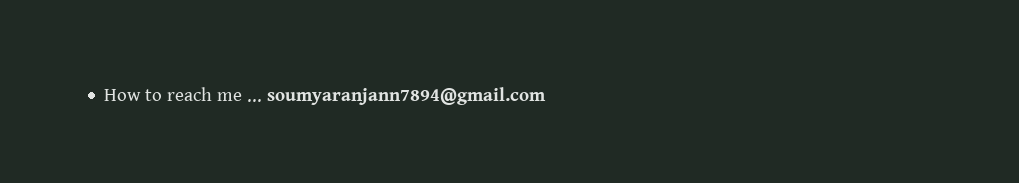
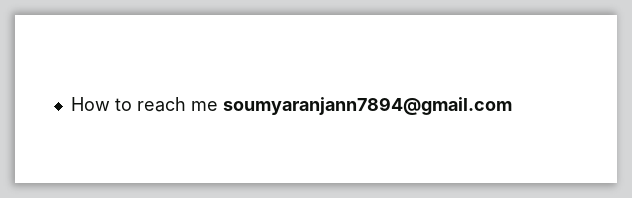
- How to reach me ... soumyaranjann7894@gmail.com
+ How to reach me soumyaranjann7894@gmail.com

